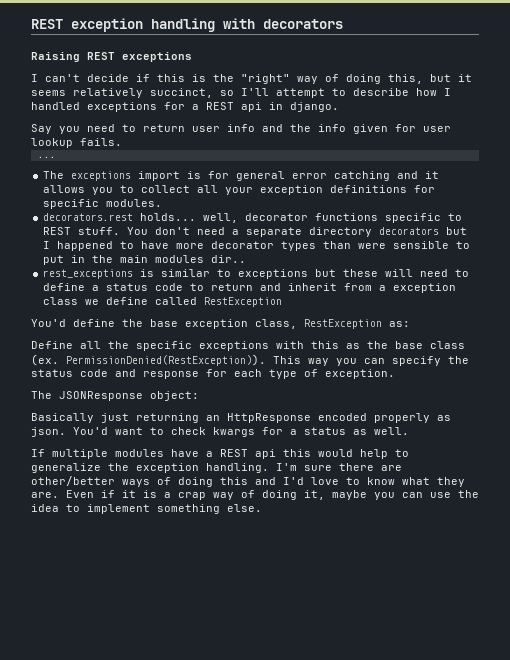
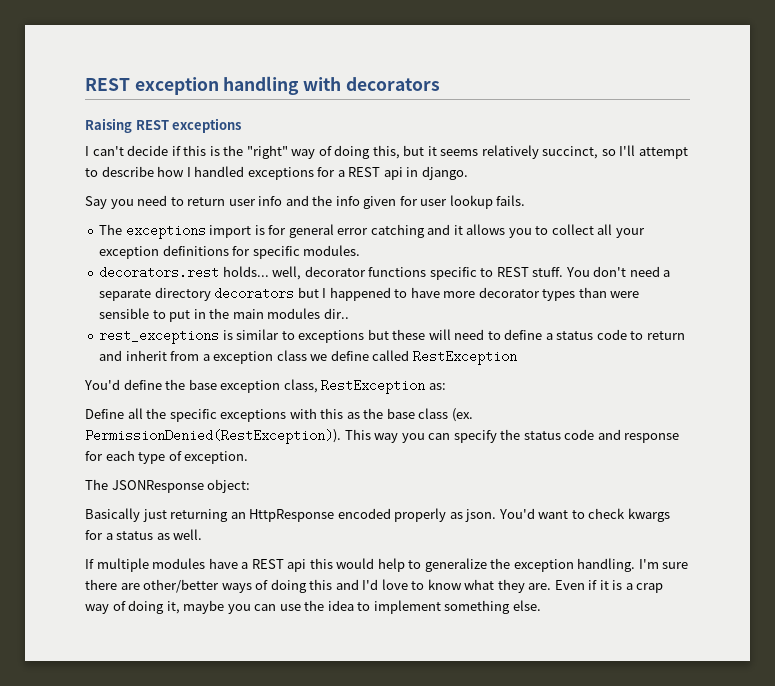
- ...

